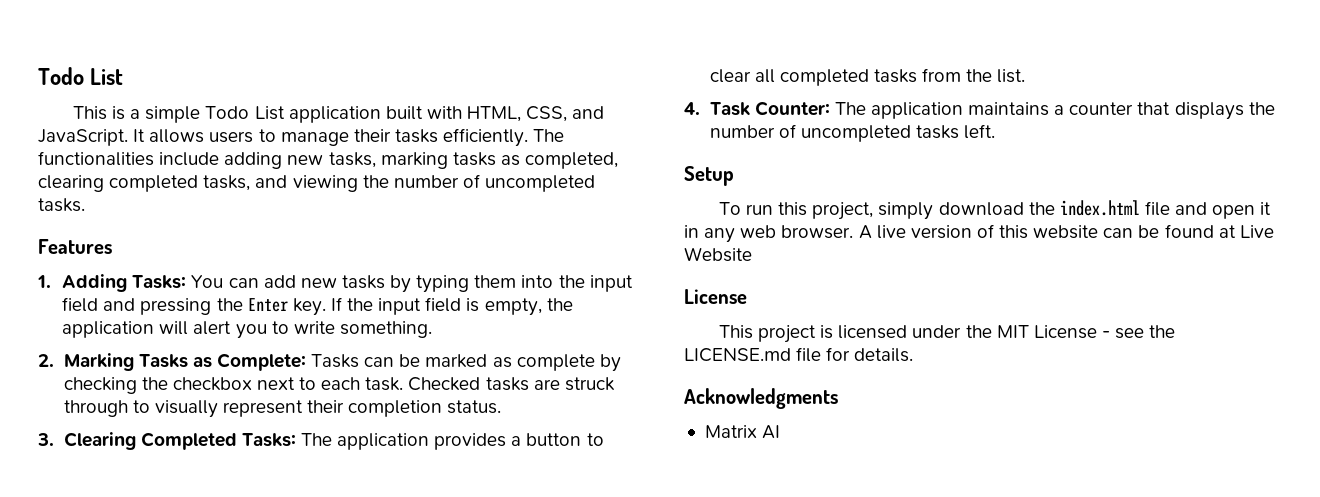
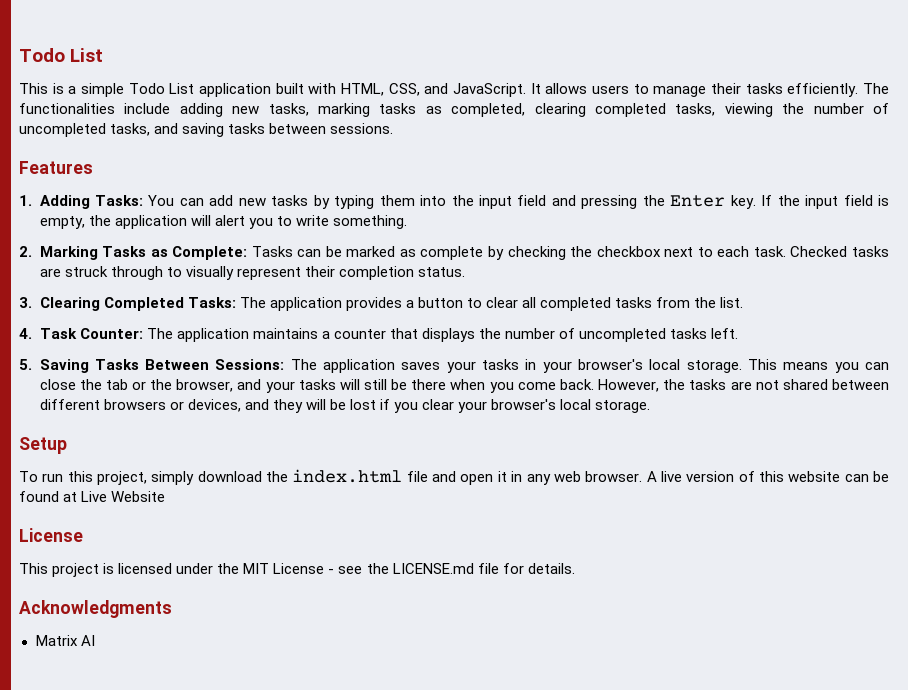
- The functionalities include adding new tasks, marking tasks as completed, clearing completed tasks, and viewing the number of uncompleted tasks.
+ The functionalities include adding new tasks, marking tasks as completed, clearing completed tasks, viewing the number of uncompleted tasks, and saving tasks between sessions.
+ 5. Saving Tasks Between Sessions: The application saves your tasks in your browser's local storage. This means you can close the tab or the browser, and your tasks will still be there when you come back. However, the tasks are not shared between different browsers or devices, and they will be lost if you clear your browser's local storage.

